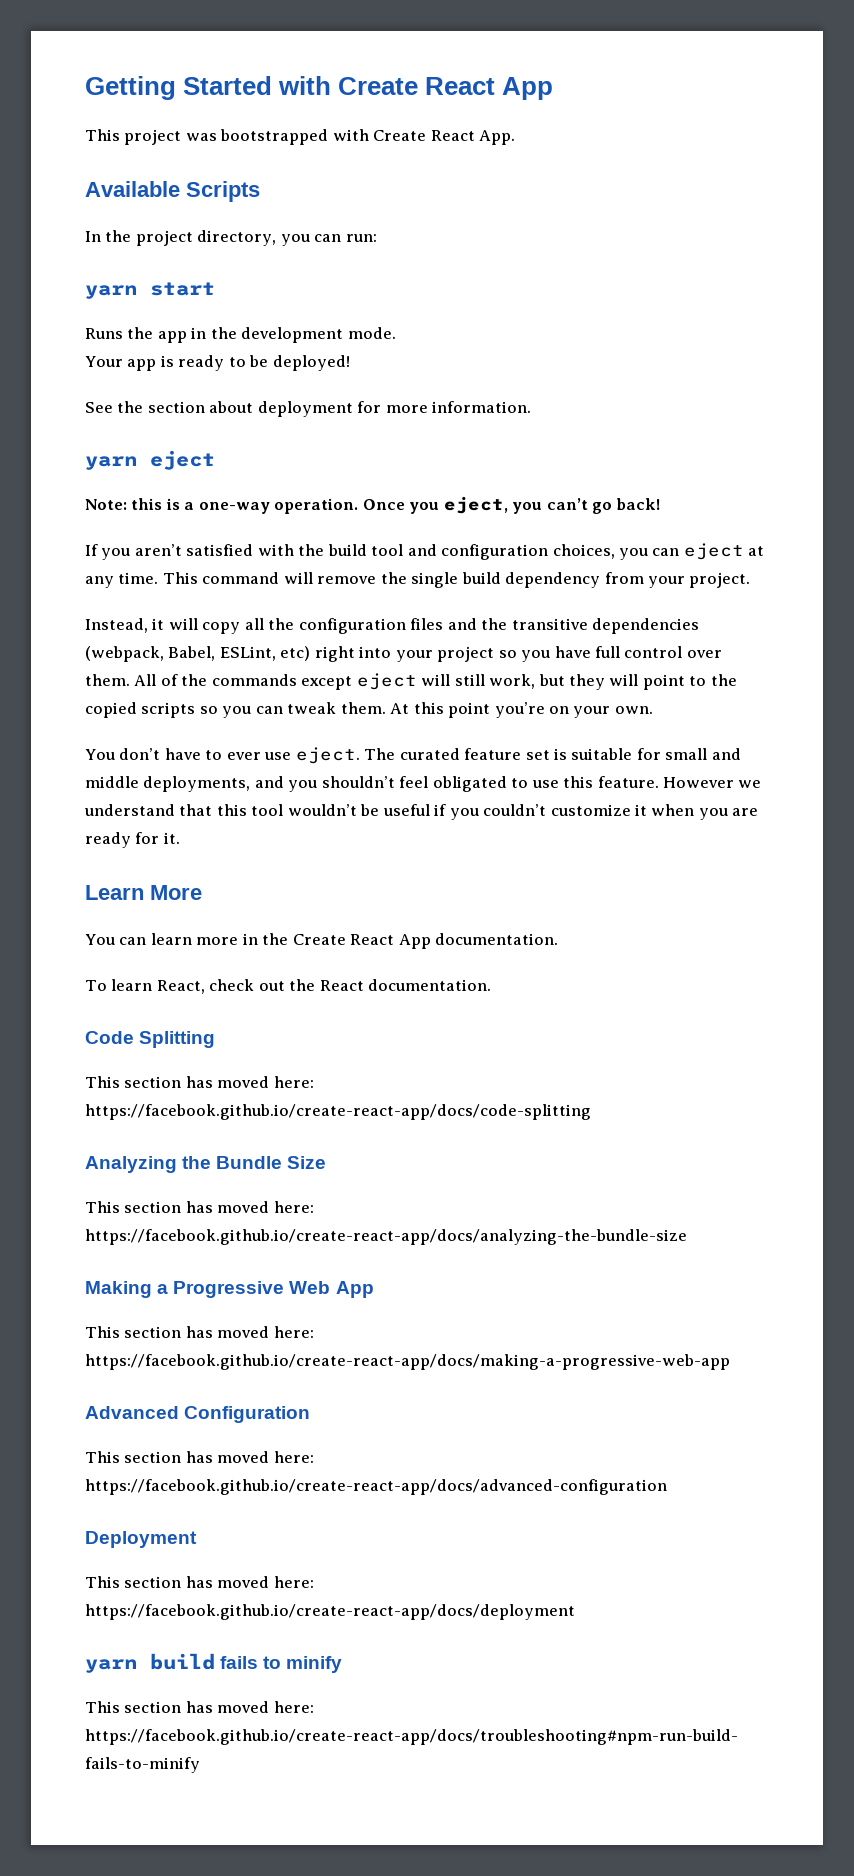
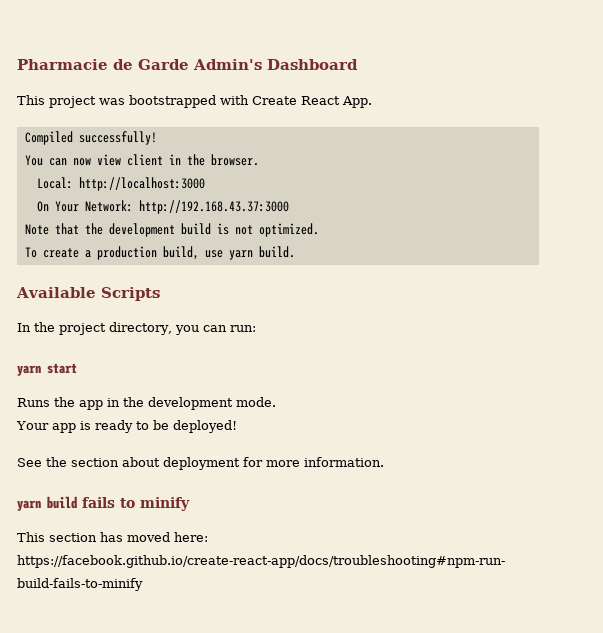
- Getting Started with Create React App
+ Pharmacie de Garde Admin's Dashboard
+ Compiled successfully!
+ You can now view client in the browser.
+ Local: http://localhost:3000
+ On Your Network: http://192.168.43.37:3000
+ Note that the development build is not optimized.
+ To create a production build, use yarn build.
- yarn eject
- Note: this is a one-way operation. Once you eject, you can’t go back!
- If you aren’t satisfied with the build tool and configuration choices, you can eject at any time. This command will remove the single build dependency from your project.
- Instead, it will copy all the configuration files and the transitive dependencies (webpack, Babel, ESLint, etc) right into your project so you have full control over them. All of the commands except eject will still work, but they will point to the copied scripts so you can tweak them. At this point you’re on your own.
- You don’t have to ever use eject. The curated feature set is suitable for small and middle deployments, and you shouldn’t feel obligated to use this feature. However we understand that this tool wouldn’t be useful if you couldn’t customize it when you are ready for it.
- Learn More
- You can learn more in the Create React App documentation.
- To learn React, check out the React documentation.
- Code Splitting
- This section has moved here: https://facebook.github.io/create-react-app/docs/code-splitting
- Analyzing the Bundle Size
- This section has moved here: https://facebook.github.io/create-react-app/docs/analyzing-the-bundle-size
- Making a Progressive Web App
- This section has moved here: https://facebook.github.io/create-react-app/docs/making-a-progressive-web-app
- Advanced Configuration
- This section has moved here: https://facebook.github.io/create-react-app/docs/advanced-configuration
- Deployment
- This section has moved here: https://facebook.github.io/create-react-app/docs/deployment

